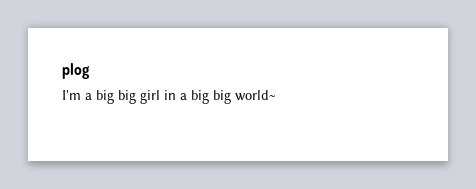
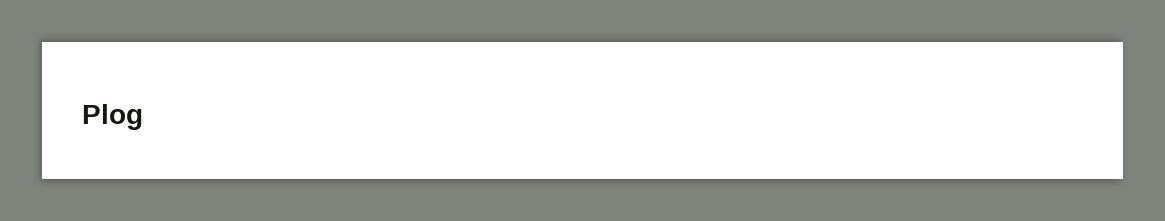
- plog
- I'm a big big girl in a big big world~
+ Plog

